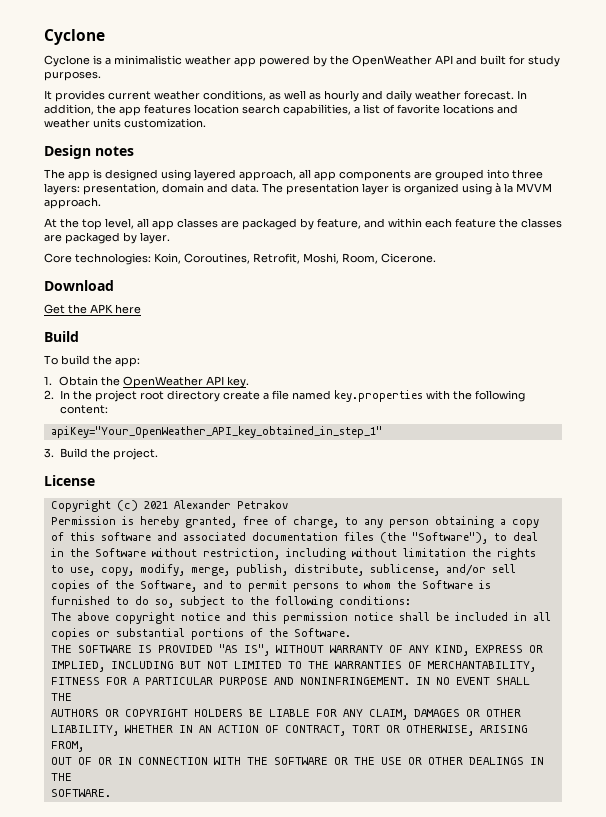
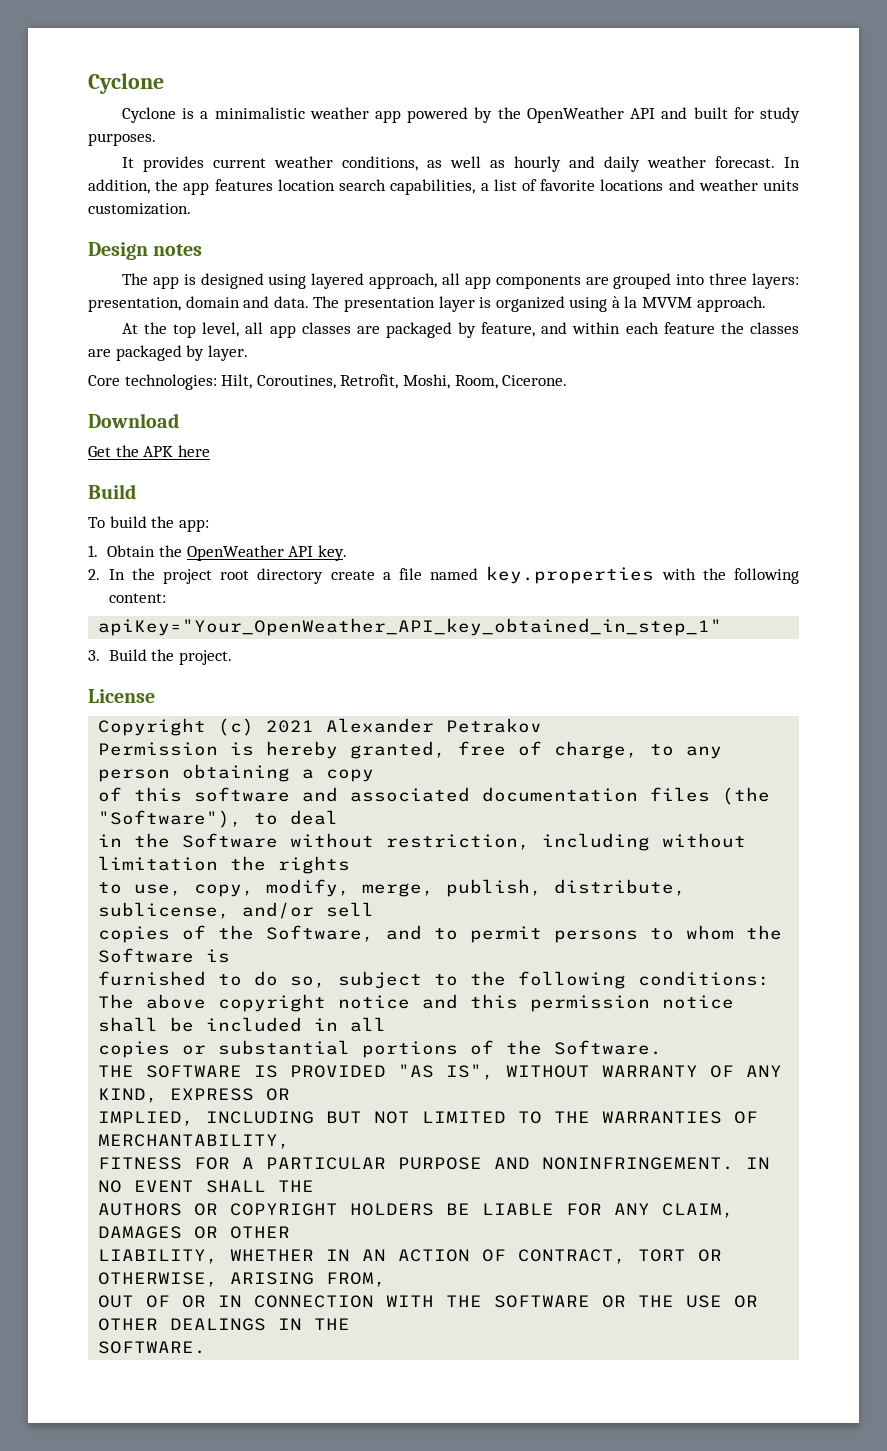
- Core technologies: Koin, Coroutines, Retrofit, Moshi, Room, Cicerone.
+ Core technologies: Hilt, Coroutines, Retrofit, Moshi, Room, Cicerone.

